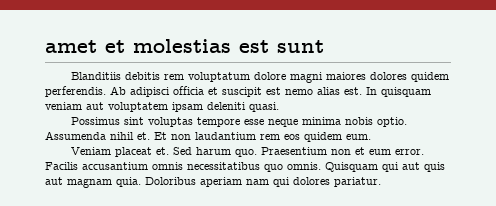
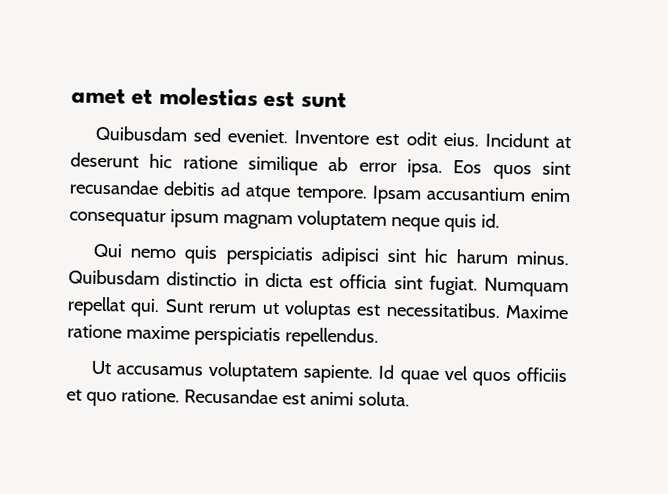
- Blanditiis debitis rem voluptatum dolore magni maiores dolores quidem perferendis. Ab adipisci officia et suscipit est nemo alias est. In quisquam veniam aut voluptatem ipsam deleniti quasi.
- Possimus sint voluptas tempore esse neque minima nobis optio. Assumenda nihil et. Et non laudantium rem eos quidem eum.
- Veniam placeat et. Sed harum quo. Praesentium non et eum error. Facilis accusantium omnis necessitatibus quo omnis. Quisquam qui aut quis aut magnam quia. Doloribus aperiam nam qui dolores pariatur.
+ Quibusdam sed eveniet. Inventore est odit eius. Incidunt at deserunt hic ratione similique ab error ipsa. Eos quos sint recusandae debitis ad atque tempore. Ipsam accusantium enim consequatur ipsum magnam voluptatem neque quis id.
+ Qui nemo quis perspiciatis adipisci sint hic harum minus. Quibusdam distinctio in dicta est officia sint fugiat. Numquam repellat qui. Sunt rerum ut voluptas est necessitatibus. Maxime ratione maxime perspiciatis repellendus.
+ Ut accusamus voluptatem sapiente. Id quae vel quos officiis et quo ratione. Recusandae est animi soluta.

